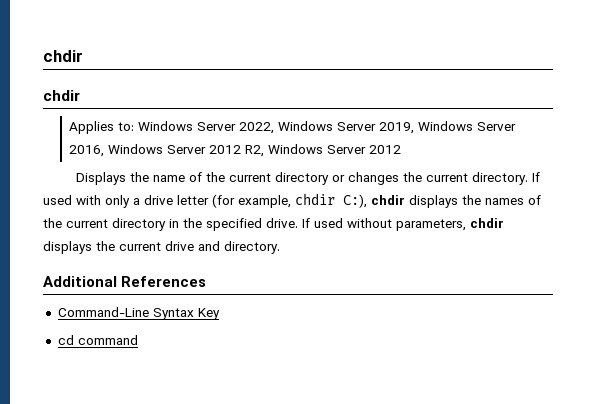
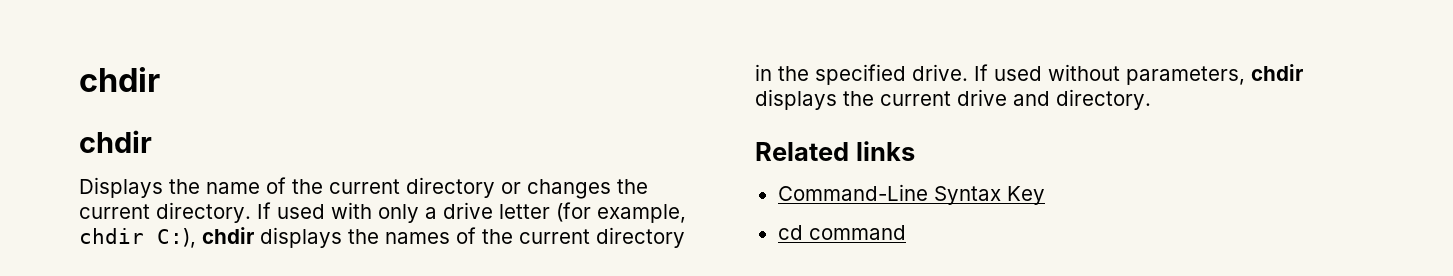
- Applies to: Windows Server 2022, Windows Server 2019, Windows Server 2016, Windows Server 2012 R2, Windows Server 2012
- Additional References
+ Related links

